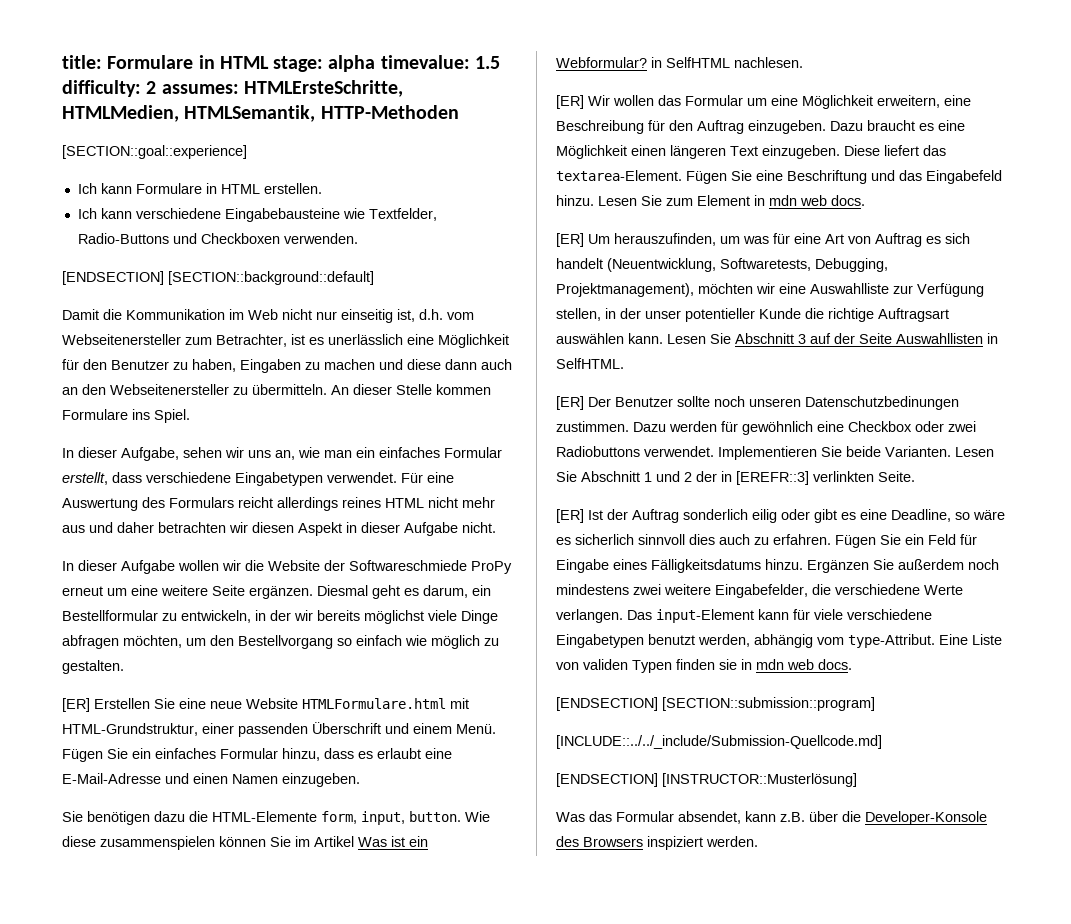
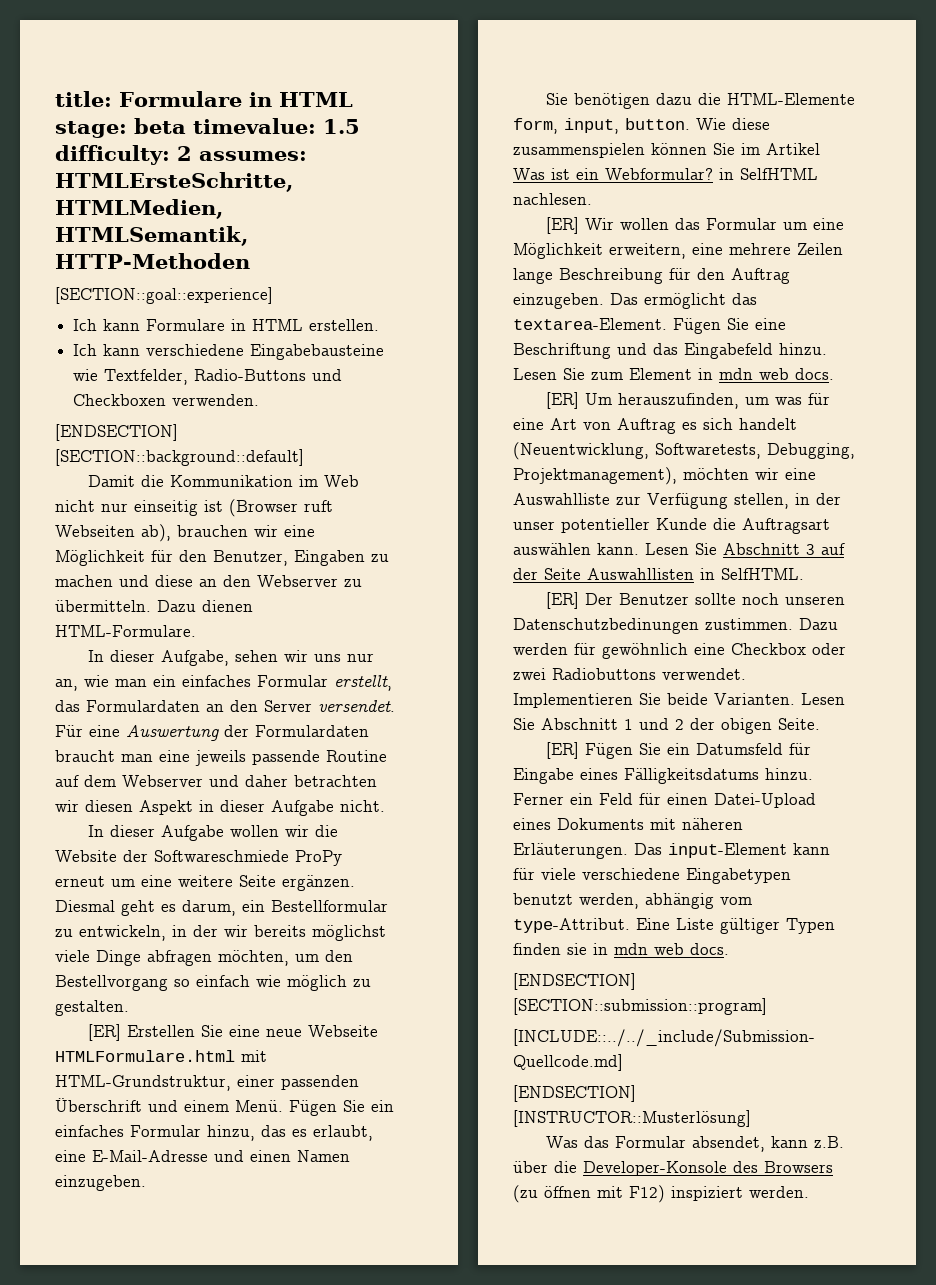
- title: Formulare in HTML stage: alpha timevalue: 1.5 difficulty: 2 assumes: HTMLErsteSchritte, HTMLMedien, HTMLSemantik, HTTP-Methoden
+ title: Formulare in HTML stage: beta timevalue: 1.5 difficulty: 2 assumes: HTMLErsteSchritte, HTMLMedien, HTMLSemantik, HTTP-Methoden
- Damit die Kommunikation im Web nicht nur einseitig ist, d.h. vom Webseitenersteller zum Betrachter, ist es unerlässlich eine Möglichkeit für den Benutzer zu haben, Eingaben zu machen und diese dann auch an den Webseitenersteller zu übermitteln.
+ Damit die Kommunikation im Web nicht nur einseitig ist (Browser ruft Webseiten ab), brauchen wir eine Möglichkeit für den Benutzer, Eingaben zu machen und diese an den Webserver zu übermitteln.
- An dieser Stelle kommen Formulare ins Spiel.
+ Dazu dienen HTML-Formulare.
- In dieser Aufgabe, sehen wir uns an, wie man ein einfaches Formular erstellt, dass verschiedene Eingabetypen verwendet. Für eine Auswertung des Formulars reicht allerdings reines HTML nicht mehr aus und daher betrachten wir diesen Aspekt in dieser Aufgabe nicht.
+ In dieser Aufgabe, sehen wir uns nur an, wie man ein einfaches Formular erstellt, das Formulardaten an den Server versendet. Für eine Auswertung der Formulardaten braucht man eine jeweils passende Routine auf dem Webserver und daher betrachten wir diesen Aspekt in dieser Aufgabe nicht.
- [ER] Erstellen Sie eine neue Website HTMLFormulare.html mit HTML-Grundstruktur, einer passenden Überschrift und einem Menü.
+ [ER] Erstellen Sie eine neue Webseite HTMLFormulare.html mit HTML-Grundstruktur, einer passenden Überschrift und einem Menü.
- Fügen Sie ein einfaches Formular hinzu, dass es erlaubt eine E-Mail-Adresse und einen Namen einzugeben.
+ Fügen Sie ein einfaches Formular hinzu, das es erlaubt, eine E-Mail-Adresse und einen Namen einzugeben.
- [ER] Wir wollen das Formular um eine Möglichkeit erweitern, eine Beschreibung für den Auftrag einzugeben.
+ [ER] Wir wollen das Formular um eine Möglichkeit erweitern, eine mehrere Zeilen lange Beschreibung für den Auftrag einzugeben.
- Dazu braucht es eine Möglichkeit einen längeren Text einzugeben. Diese liefert das textarea-Element.
+ Das ermöglicht das textarea-Element.
- [ER] Um herauszufinden, um was für eine Art von Auftrag es sich handelt (Neuentwicklung, Softwaretests, Debugging, Projektmanagement), möchten wir eine Auswahlliste zur Verfügung stellen, in der unser potentieller Kunde die richtige Auftragsart auswählen kann.
+ [ER] Um herauszufinden, um was für eine Art von Auftrag es sich handelt (Neuentwicklung, Softwaretests, Debugging, Projektmanagement), möchten wir eine Auswahlliste zur Verfügung stellen, in der unser potentieller Kunde die Auftragsart auswählen kann.
- Lesen Sie Abschnitt 1 und 2 der in [EREFR::3] verlinkten Seite.
+ Lesen Sie Abschnitt 1 und 2 der obigen Seite.
- [ER] Ist der Auftrag sonderlich eilig oder gibt es eine Deadline, so wäre es sicherlich sinnvoll dies auch zu erfahren. Fügen Sie ein Feld für Eingabe eines Fälligkeitsdatums hinzu.
+ [ER] Fügen Sie ein Datumsfeld für Eingabe eines Fälligkeitsdatums hinzu.
- Ergänzen Sie außerdem noch mindestens zwei weitere Eingabefelder, die verschiedene Werte verlangen.
+ Ferner ein Feld für einen Datei-Upload eines Dokuments mit näheren Erläuterungen.
- Eine Liste von validen Typen finden sie in mdn web docs.
+ Eine Liste gültiger Typen finden sie in mdn web docs.
- Was das Formular absendet, kann z.B. über die Developer-Konsole des Browsers inspiziert werden.
+ Was das Formular absendet, kann z.B. über die Developer-Konsole des Browsers (zu öffnen mit F12) inspiziert werden.

